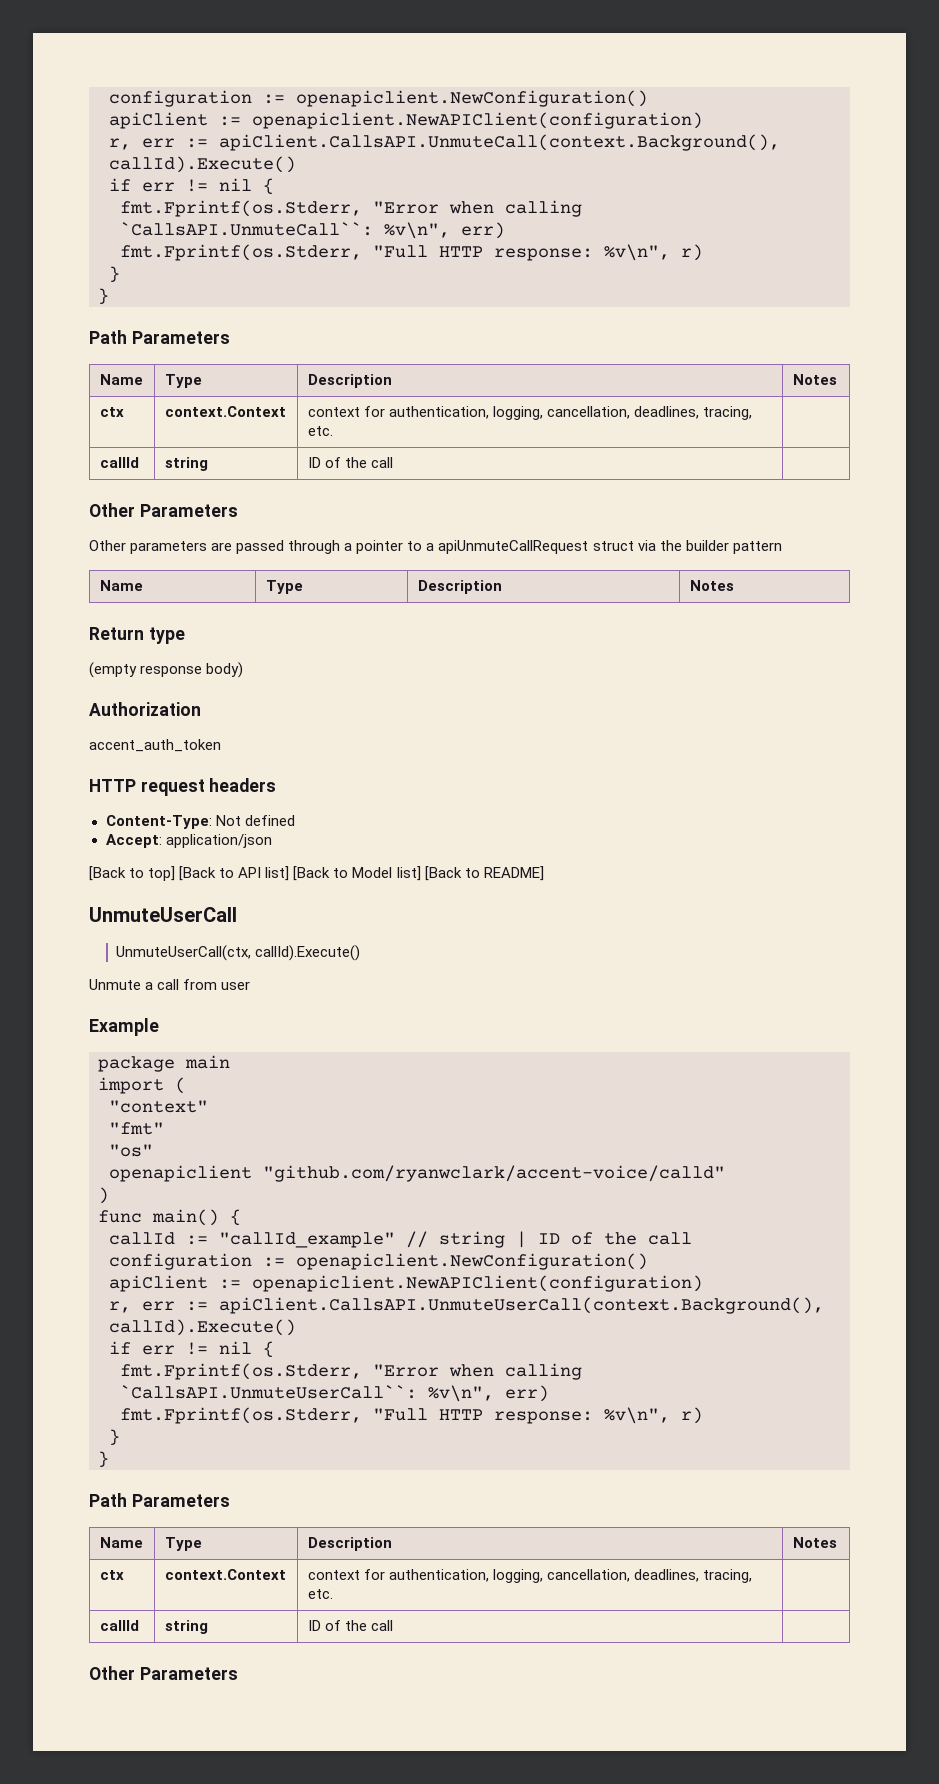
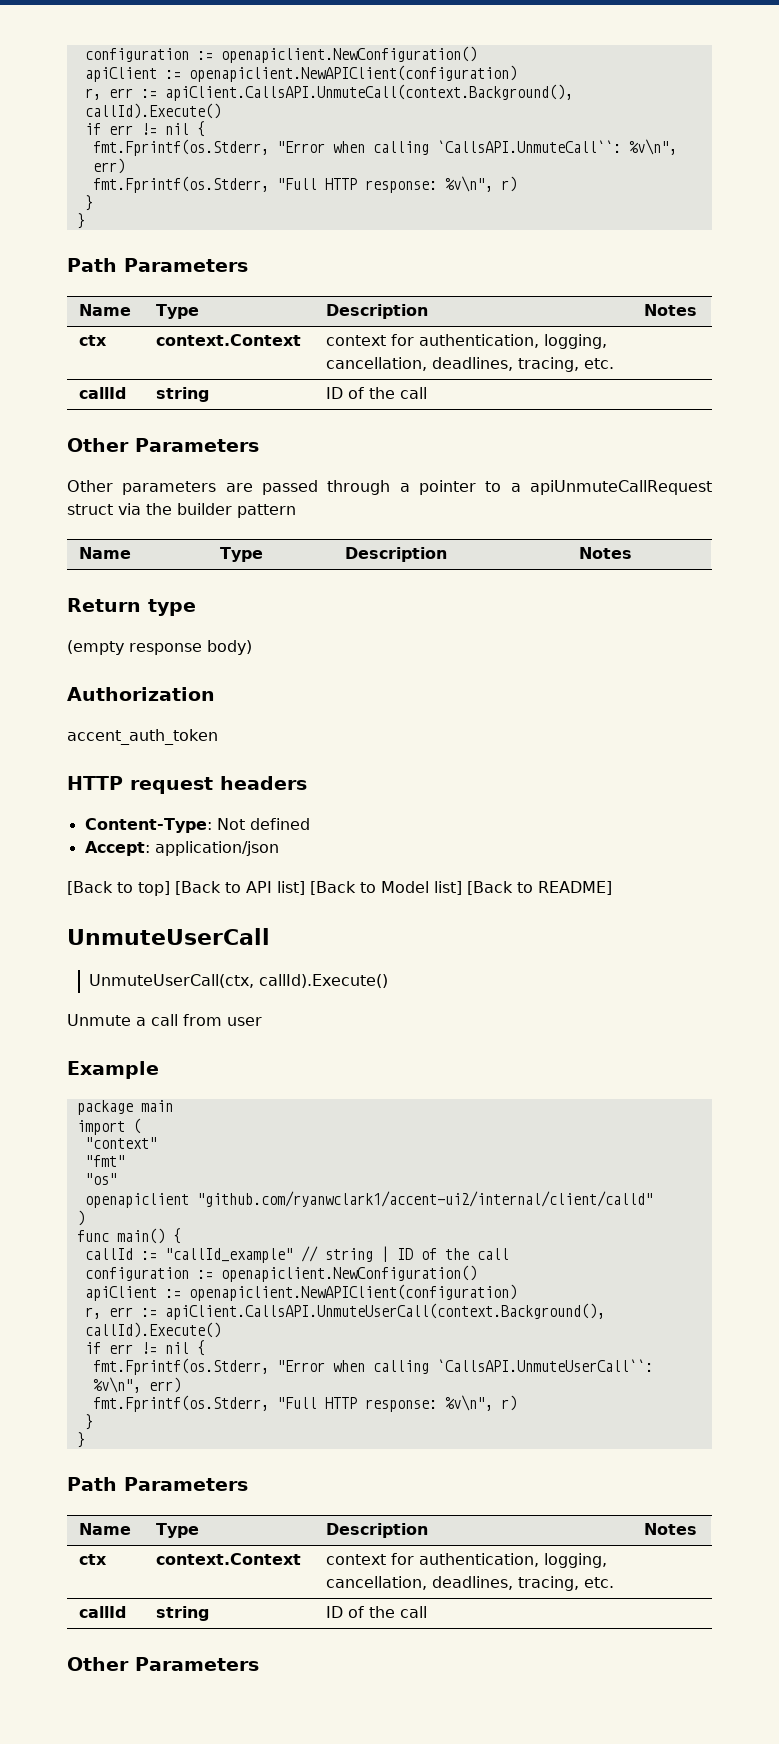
- openapiclient "github.com/ryanwclark/accent-voice/calld"
+ openapiclient "github.com/ryanwclark1/accent-ui2/internal/client/calld"

